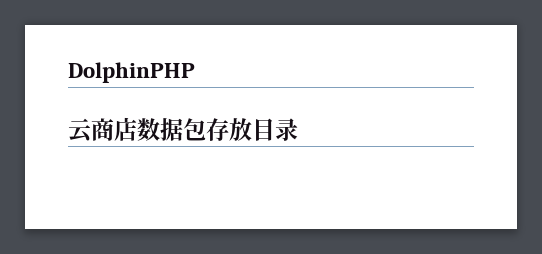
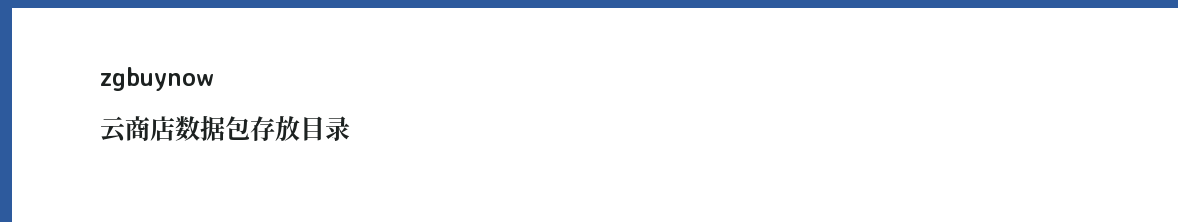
- DolphinPHP
+ zgbuynow

